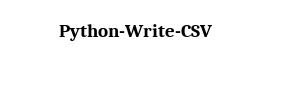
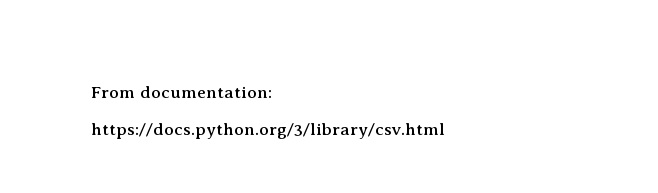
- Python-Write-CSV
+ From documentation:
+ https://docs.python.org/3/library/csv.html

